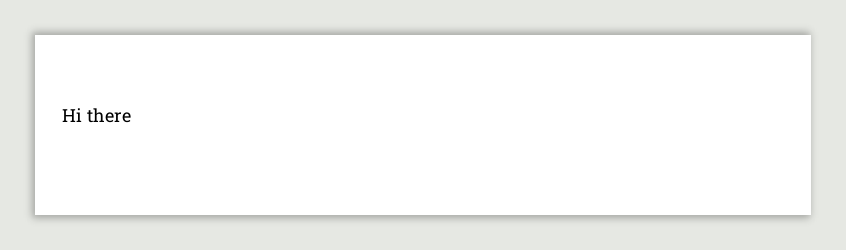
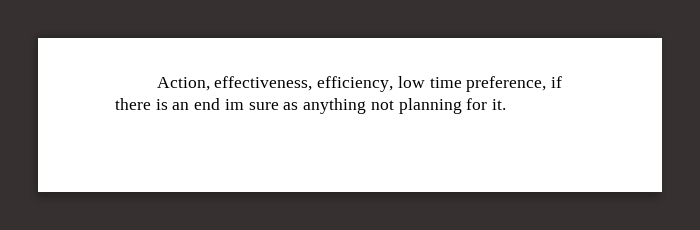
- Hi there
+ Action, effectiveness, efficiency, low time preference, if there is an end im sure as anything not planning for it.

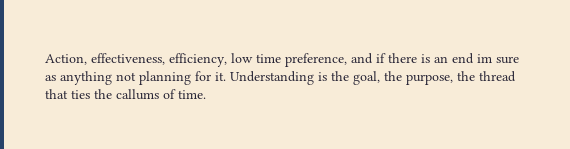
- Action, effectiveness, efficiency, low time preference, if there is an end im sure as anything not planning for it.
+ Action, effectiveness, efficiency, low time preference, and if there is an end im sure as anything not planning for it.
+ Understanding is the goal, the purpose, the thread that ties the callums of time.

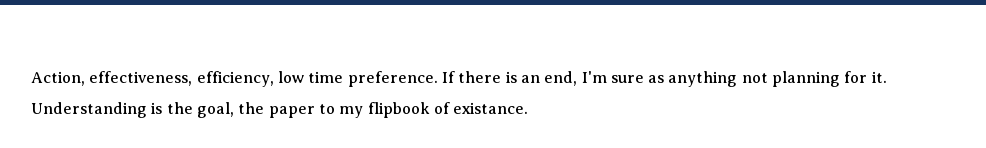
- Action, effectiveness, efficiency, low time preference, and if there is an end im sure as anything not planning for it. Understanding is the goal, the purpose, the thread that ties the callums of time.
+ Action, effectiveness, efficiency, low time preference. If there is an end, I'm sure as anything not planning for it.
+ Understanding is the goal, the paper to my flipbook of existance.

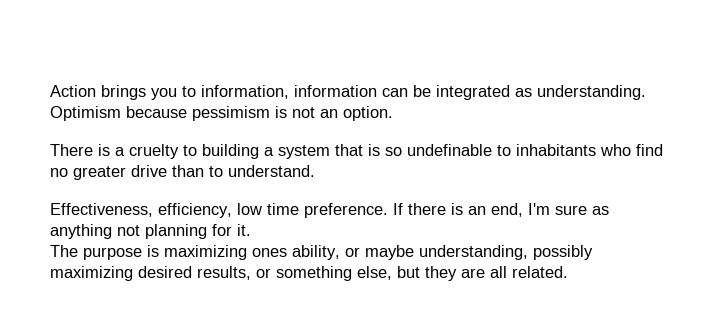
- Action, effectiveness, efficiency, low time preference.
+ Action brings you to information, information can be integrated as understanding. Optimism because pessimism is not an option.
+ There is a cruelty to building a system that is so undefinable to inhabitants who find no greater drive than to understand.
+ Effectiveness, efficiency, low time preference.
- Understanding is the goal, the paper to my flipbook of existance.
+ The purpose is maximizing ones ability, or maybe understanding, possibly maximizing desired results, or something else, but they are all related.

